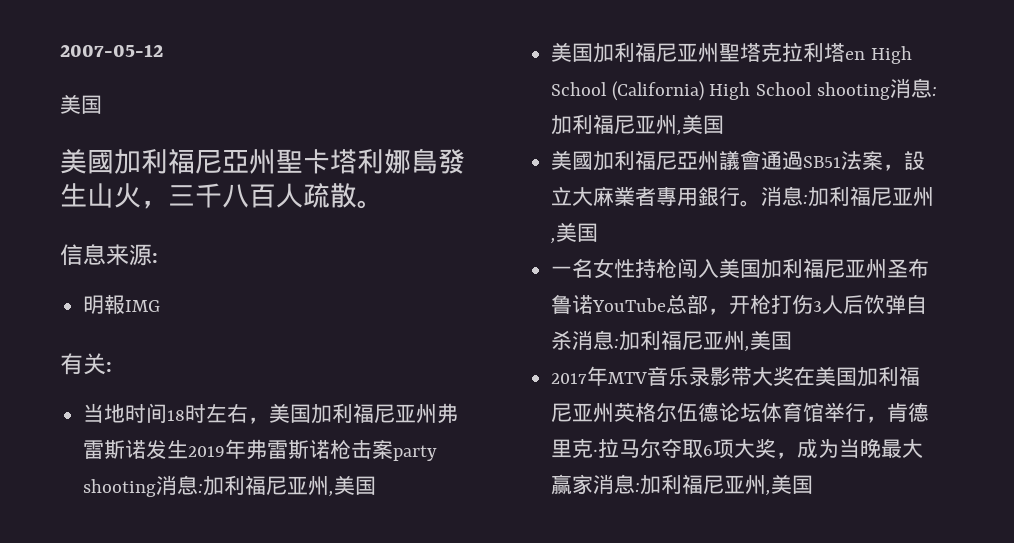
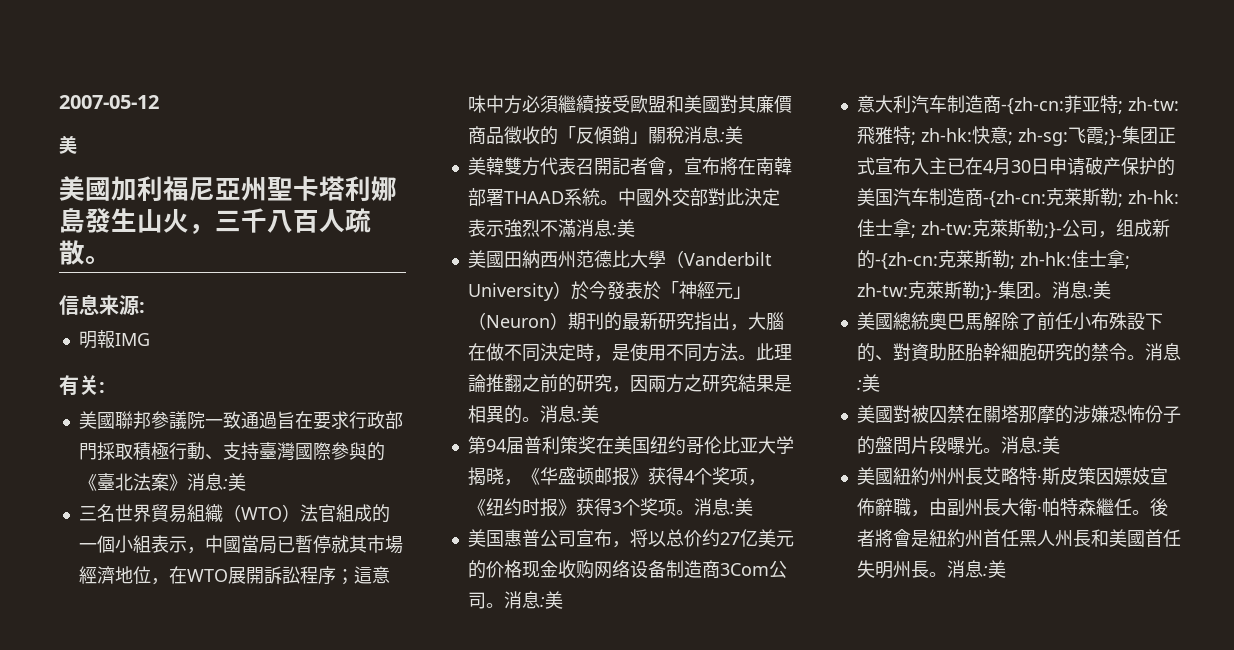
  2007-05-12
- 美国
+ 美
- 当地时间18时左右，美国加利福尼亚州弗雷斯诺发生2019年弗雷斯诺枪击案party shooting消息:加利福尼亚州,美国
- 美国加利福尼亚州聖塔克拉利塔en High School (California) High School shooting消息:加利福尼亚州,美国
- 美國加利福尼亞州議會通過SB51法案，設立大麻業者專用銀行。消息:加利福尼亚州,美国
- 一名女性持枪闯入美国加利福尼亚州圣布鲁诺YouTube总部，开枪打伤3人后饮弹自杀消息:加利福尼亚州,美国
- 2017年MTV音乐录影带大奖在美国加利福尼亚州英格尔伍德论坛体育馆举行，肯德里克·拉马尔夺取6项大奖，成为当晚最大赢家消息:加利福尼亚州,美国
+ 美國聯邦參議院一致通過旨在要求行政部門採取積極行動、支持臺灣國際參與的《臺北法案》消息:美
+ 三名世界貿易組織（WTO）法官組成的一個小組表示，中國當局已暫停就其市場經濟地位，在WTO展開訴訟程序；這意味中方必須繼續接受歐盟和美國對其廉價商品徵收的「反傾銷」關稅消息:美
+ 美韓雙方代表召開記者會，宣布將在南韓部署THAAD系統。中國外交部對此決定表示強烈不滿消息:美
+ 美國田納西州范德比大學（Vanderbilt University）於今發表於「神經元」（Neuron）期刊的最新研究指出，大腦在做不同決定時，是使用不同方法。此理論推翻之前的研究，因兩方之研究結果是相異的。消息:美
+ 第94届普利策奖在美国纽约哥伦比亚大学揭晓，《华盛顿邮报》获得4个奖项，《纽约时报》获得3个奖项。消息:美
+ 美国惠普公司宣布，将以总价约27亿美元的价格现金收购网络设备制造商3Com公司。消息:美
+ 意大利汽车制造商-{zh-cn:菲亚特; zh-tw:飛雅特; zh-hk:快意; zh-sg:飞霞;}-集团正式宣布入主已在4月30日申请破产保护的美国汽车制造商-{zh-cn:克莱斯勒; zh-hk:佳士拿; zh-tw:克萊斯勒;}-公司，组成新的-{zh-cn:克莱斯勒; zh-hk:佳士拿; zh-tw:克萊斯勒;}-集团。消息:美
+ 美國總統奧巴馬解除了前任小布殊設下的、對資助胚胎幹細胞研究的禁令。消息:美
+ 美國對被囚禁在關塔那摩的涉嫌恐怖份子的盤問片段曝光。消息:美
+ 美國紐約州州長艾略特·斯皮策因嫖妓宣佈辭職，由副州長大衛·帕特森繼任。後者將會是紐約州首任黑人州長和美國首任失明州長。消息:美

